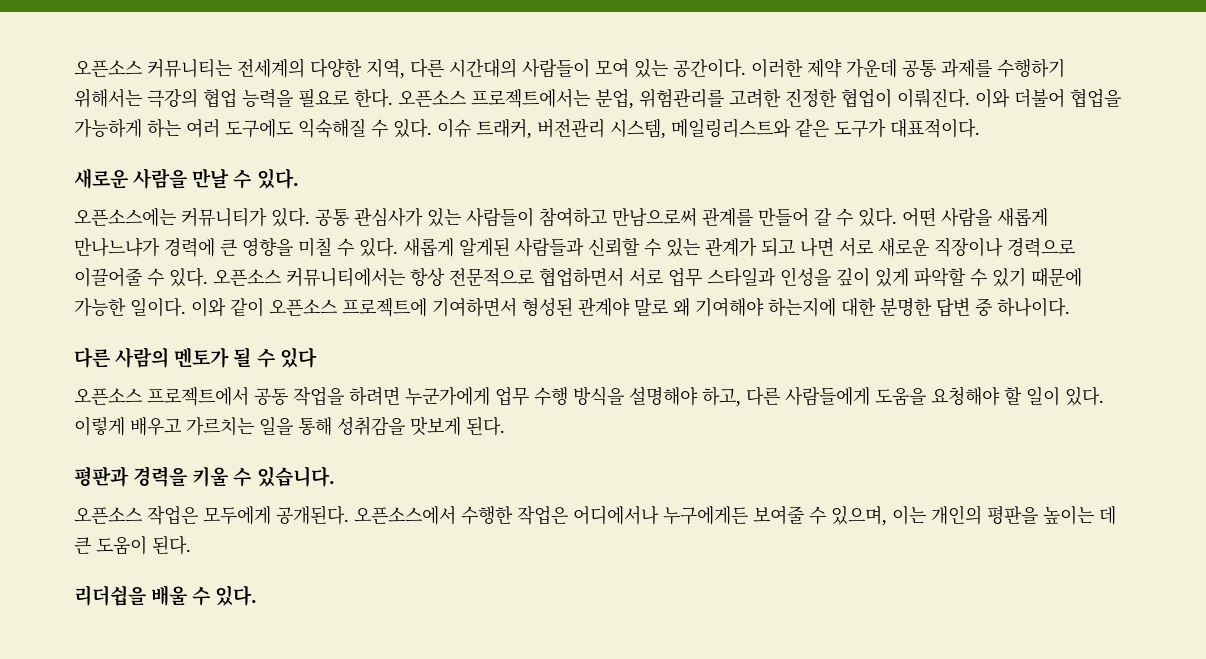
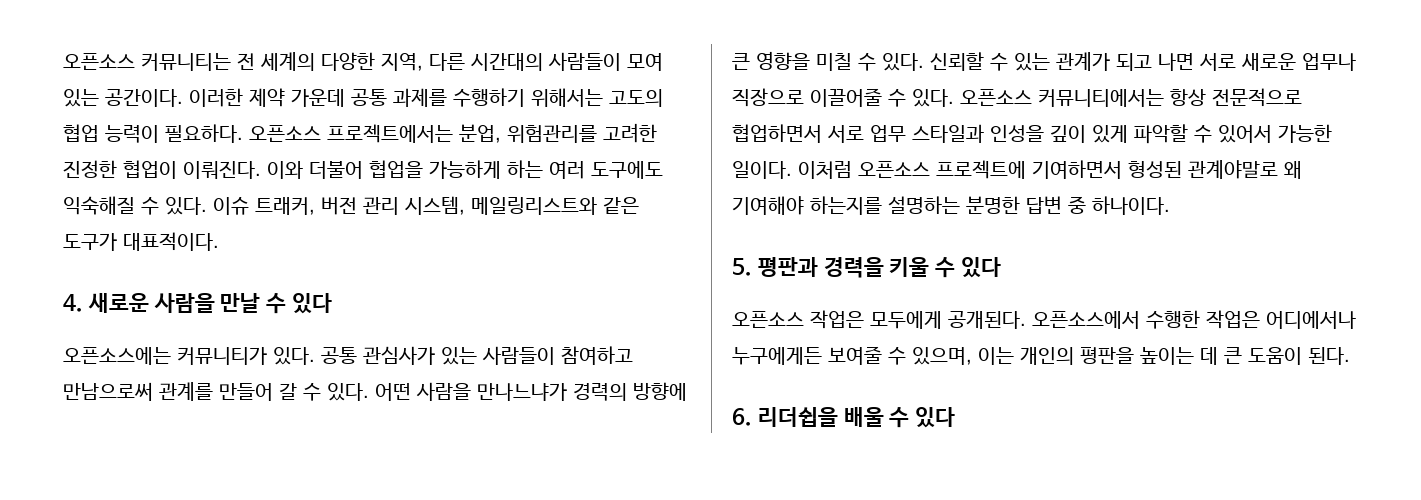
- 오픈소스 커뮤니티는 전세계의 다양한 지역, 다른 시간대의 사람들이 모여 있는 공간이다.
+ 오픈소스 커뮤니티는 전 세계의 다양한 지역, 다른 시간대의 사람들이 모여 있는 공간이다.
- 이러한 제약 가운데 공통 과제를 수행하기 위해서는 극강의 협업 능력을 필요로 한다.
+ 이러한 제약 가운데 공통 과제를 수행하기 위해서는 고도의 협업 능력이 필요하다.
- 이슈 트래커, 버전관리 시스템, 메일링리스트와 같은 도구가 대표적이다.
+ 이슈 트래커, 버전 관리 시스템, 메일링리스트와 같은 도구가 대표적이다.
- 새로운 사람을 만날 수 있다.
+ 4. 새로운 사람을 만날 수 있다
- 어떤 사람을 새롭게 만나느냐가 경력에 큰 영향을 미칠 수 있다.
+ 어떤 사람을 만나느냐가 경력의 방향에 큰 영향을 미칠 수 있다.
- 새롭게 알게된 사람들과 신뢰할 수 있는 관계가 되고 나면 서로 새로운 직장이나 경력으로 이끌어줄 수 있다.
+ 신뢰할 수 있는 관계가 되고 나면 서로 새로운 업무나 직장으로 이끌어줄 수 있다.
- 오픈소스 커뮤니티에서는 항상 전문적으로 협업하면서 서로 업무 스타일과 인성을 깊이 있게 파악할 수 있기 때문에 가능한 일이다. 이와 같이 오픈소스 프로젝트에 기여하면서 형성된 관계야 말로 왜 기여해야 하는지에 대한 분명한 답변 중 하나이다.
- 다른 사람의 멘토가 될 수 있다
- 오픈소스 프로젝트에서 공동 작업을 하려면 누군가에게 업무 수행 방식을 설명해야 하고, 다른 사람들에게 도움을 요청해야 할 일이 있다. 이렇게 배우고 가르치는 일을 통해 성취감을 맛보게 된다.
- 평판과 경력을 키울 수 있습니다.
+ 오픈소스 커뮤니티에서는 항상 전문적으로 협업하면서 서로 업무 스타일과 인성을 깊이 있게 파악할 수 있어서 가능한 일이다. 이처럼 오픈소스 프로젝트에 기여하면서 형성된 관계야말로 왜 기여해야 하는지를 설명하는 분명한 답변 중 하나이다.
+ 5. 평판과 경력을 키울 수 있다
- 리더쉽을 배울 수 있다.
+ 6. 리더쉽을 배울 수 있다

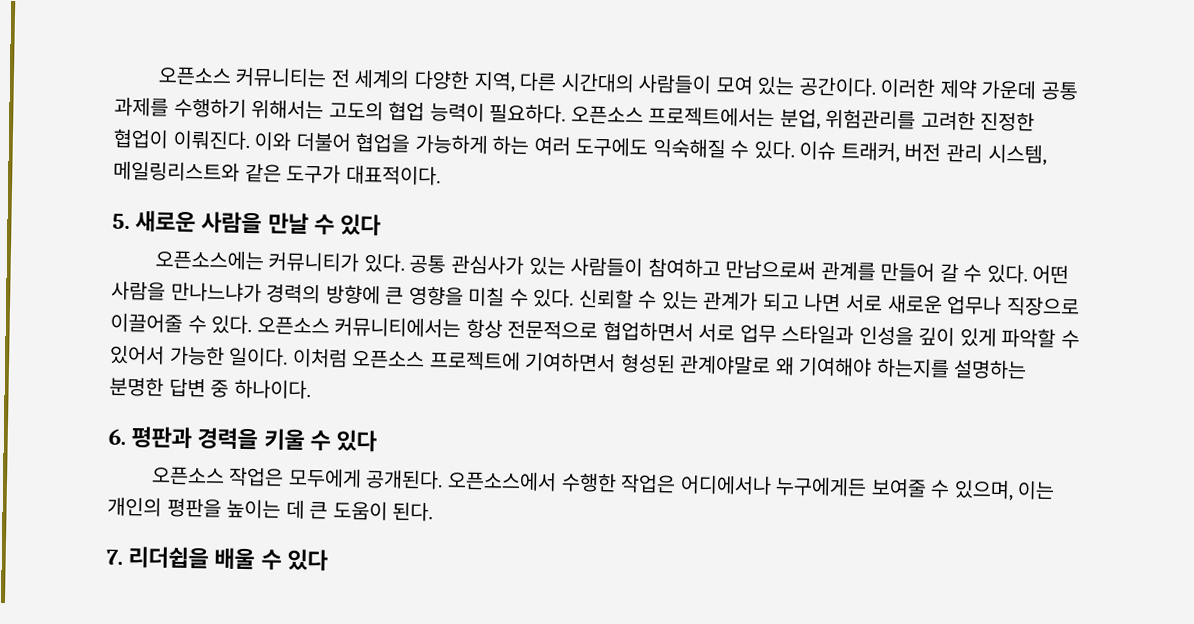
- 4. 새로운 사람을 만날 수 있다
+ 5. 새로운 사람을 만날 수 있다
- 5. 평판과 경력을 키울 수 있다
+ 6. 평판과 경력을 키울 수 있다
- 6. 리더쉽을 배울 수 있다
+ 7. 리더쉽을 배울 수 있다

